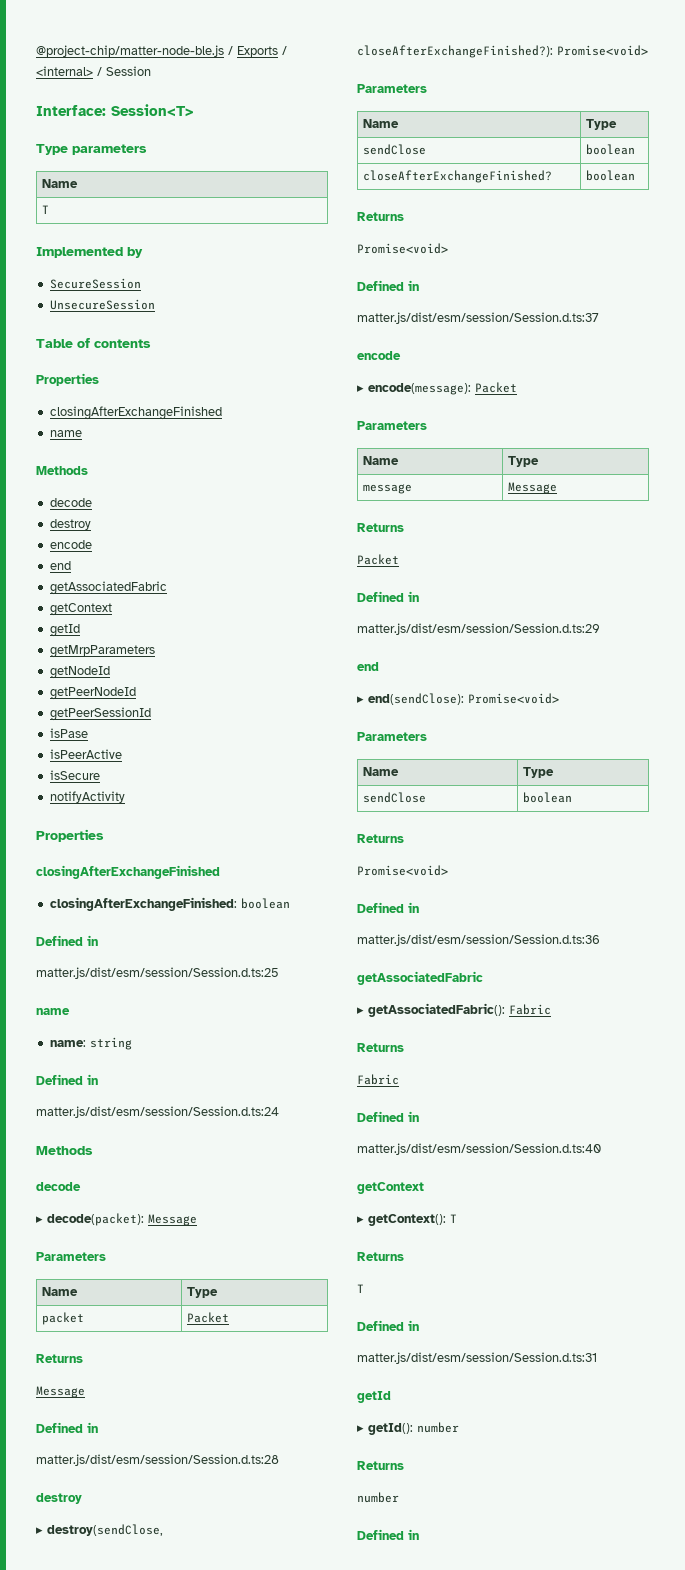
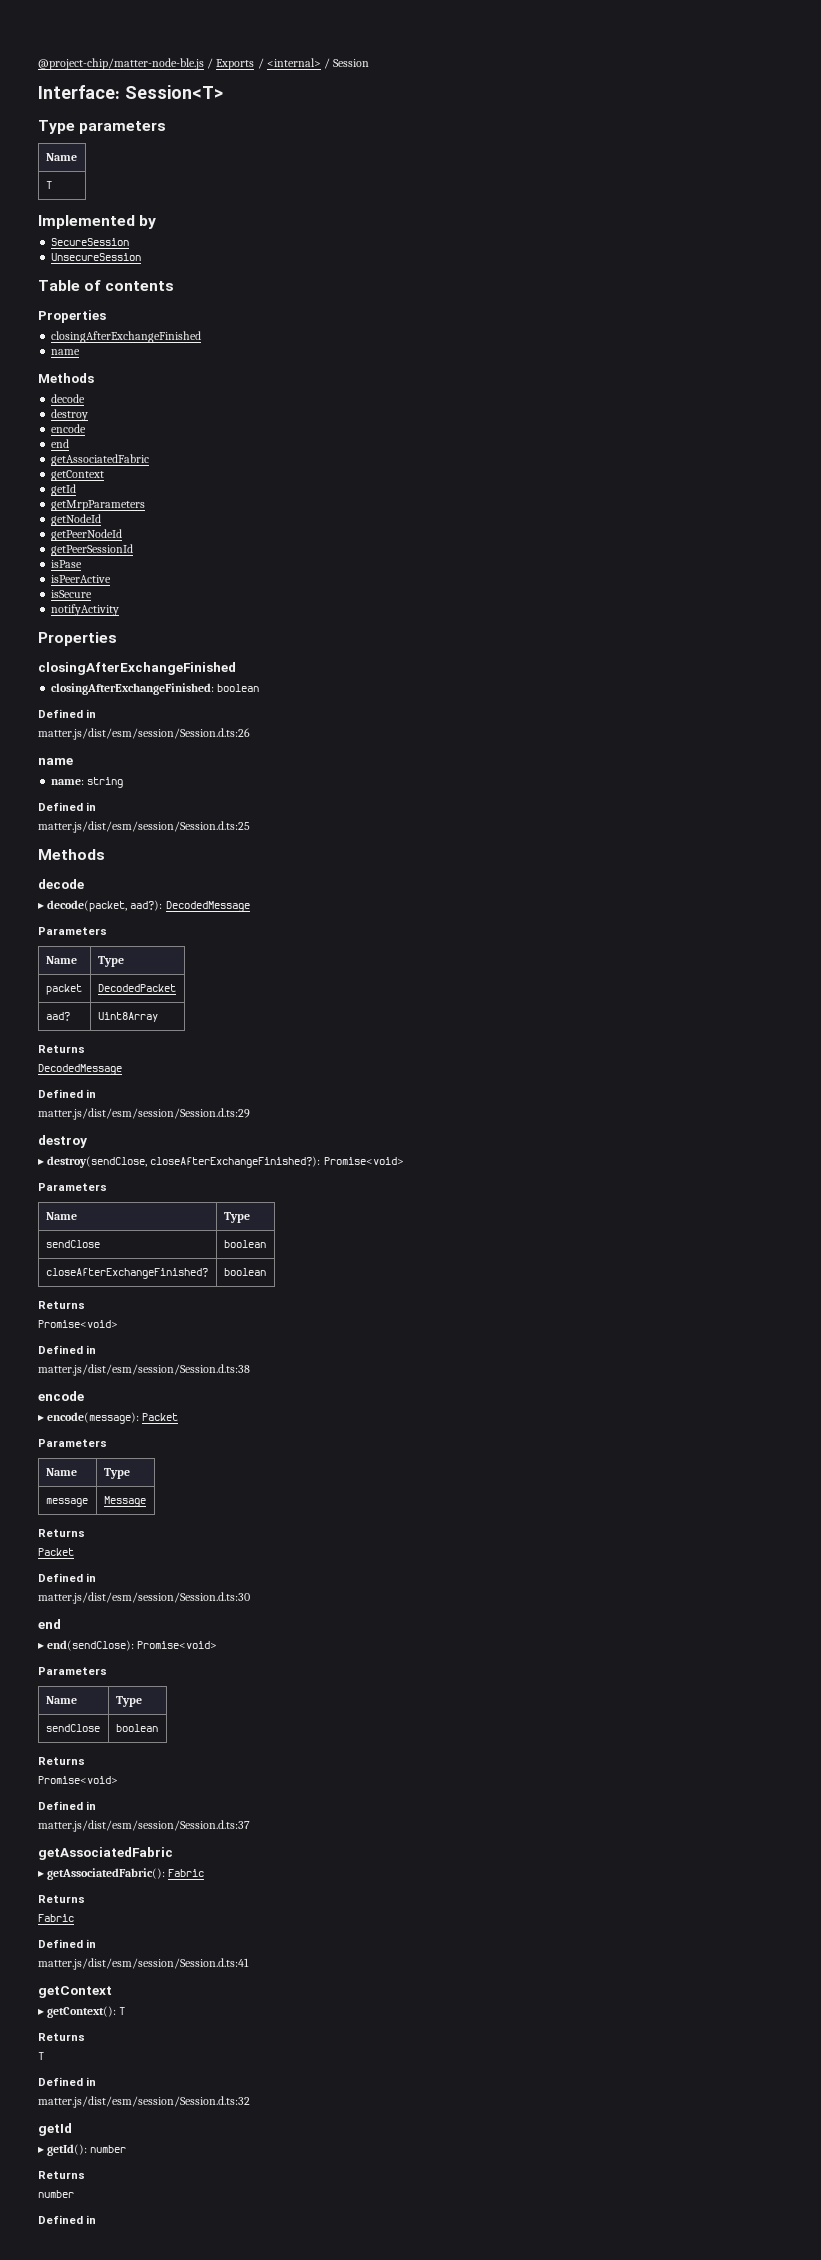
- matter.js/dist/esm/session/Session.d.ts:25
+ matter.js/dist/esm/session/Session.d.ts:26
- matter.js/dist/esm/session/Session.d.ts:24
+ matter.js/dist/esm/session/Session.d.ts:25
- ▸ decode(packet): Message
+ ▸ decode(packet, aad?): DecodedMessage
- packet | Packet
+ packet | DecodedPacket
+ aad? | Uint8Array
  Returns
- Message
+ DecodedMessage
  Defined in
- matter.js/dist/esm/session/Session.d.ts:28
+ matter.js/dist/esm/session/Session.d.ts:29
- matter.js/dist/esm/session/Session.d.ts:37
+ matter.js/dist/esm/session/Session.d.ts:38
- matter.js/dist/esm/session/Session.d.ts:29
+ matter.js/dist/esm/session/Session.d.ts:30
- matter.js/dist/esm/session/Session.d.ts:36
+ matter.js/dist/esm/session/Session.d.ts:37
- matter.js/dist/esm/session/Session.d.ts:40
+ matter.js/dist/esm/session/Session.d.ts:41
- matter.js/dist/esm/session/Session.d.ts:31
+ matter.js/dist/esm/session/Session.d.ts:32

